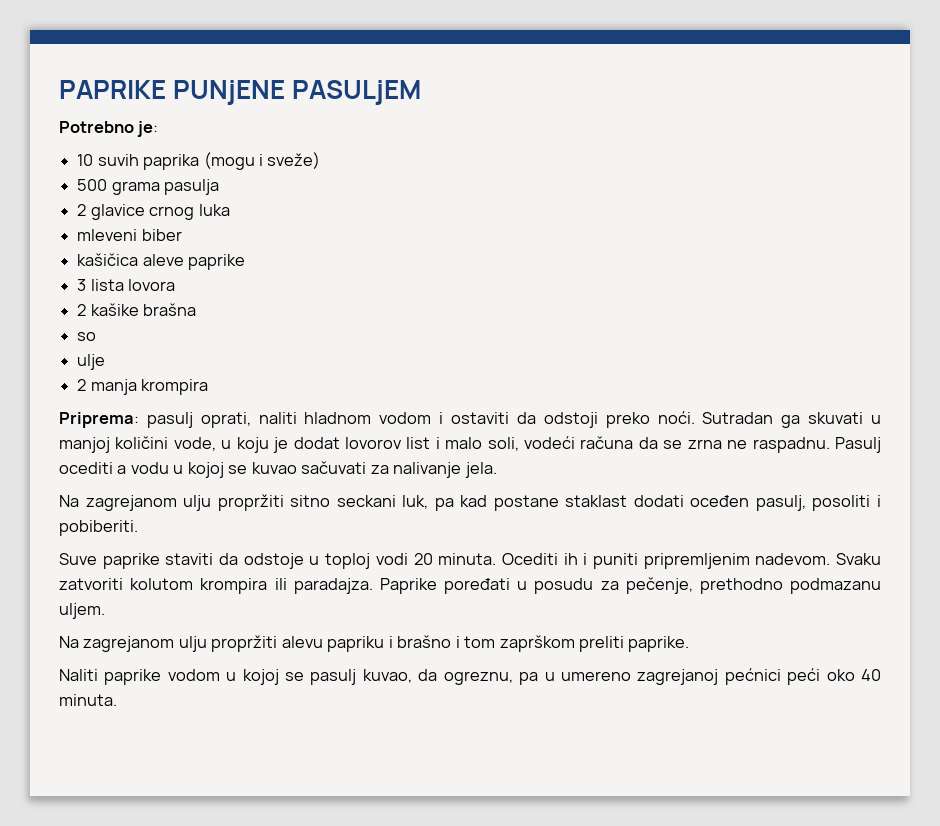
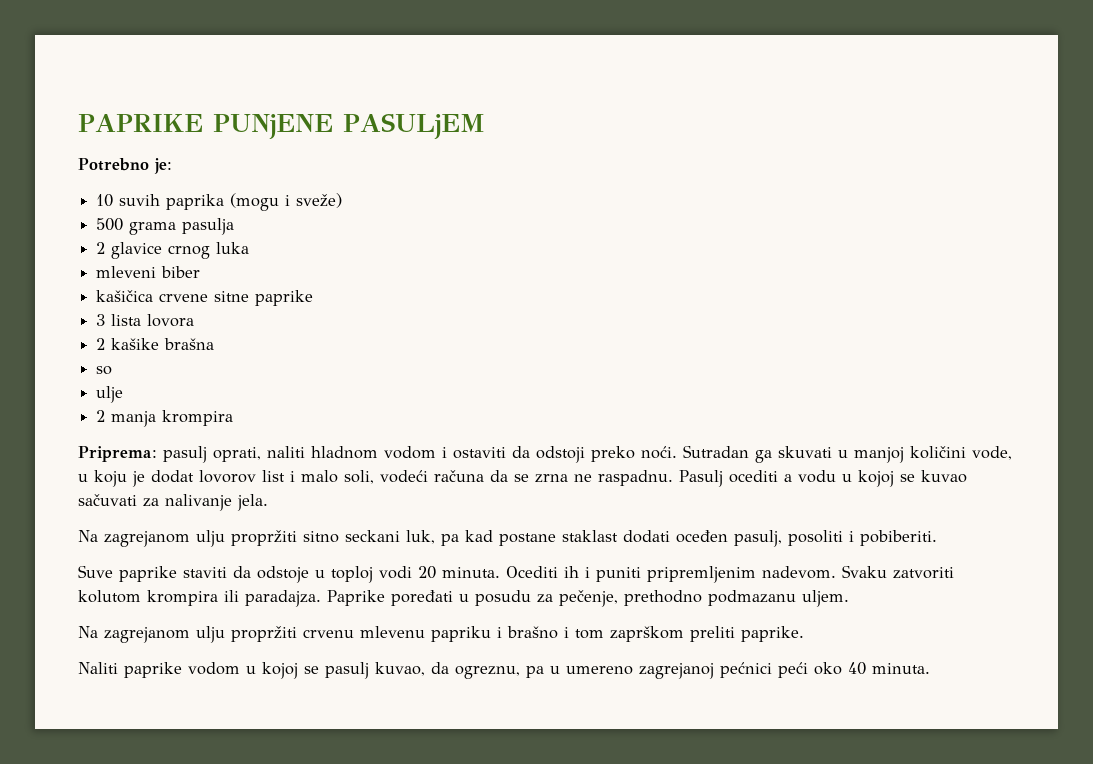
- kašičica aleve paprike
+ kašičica crvene sitne paprike
- Na zagrejanom ulju propržiti alevu papriku i brašno i tom zaprškom preliti paprike.
+ Na zagrejanom ulju propržiti crvenu mlevenu papriku i brašno i tom zaprškom preliti paprike.

